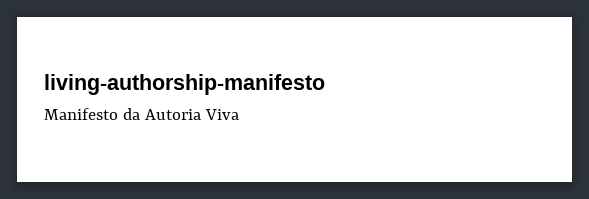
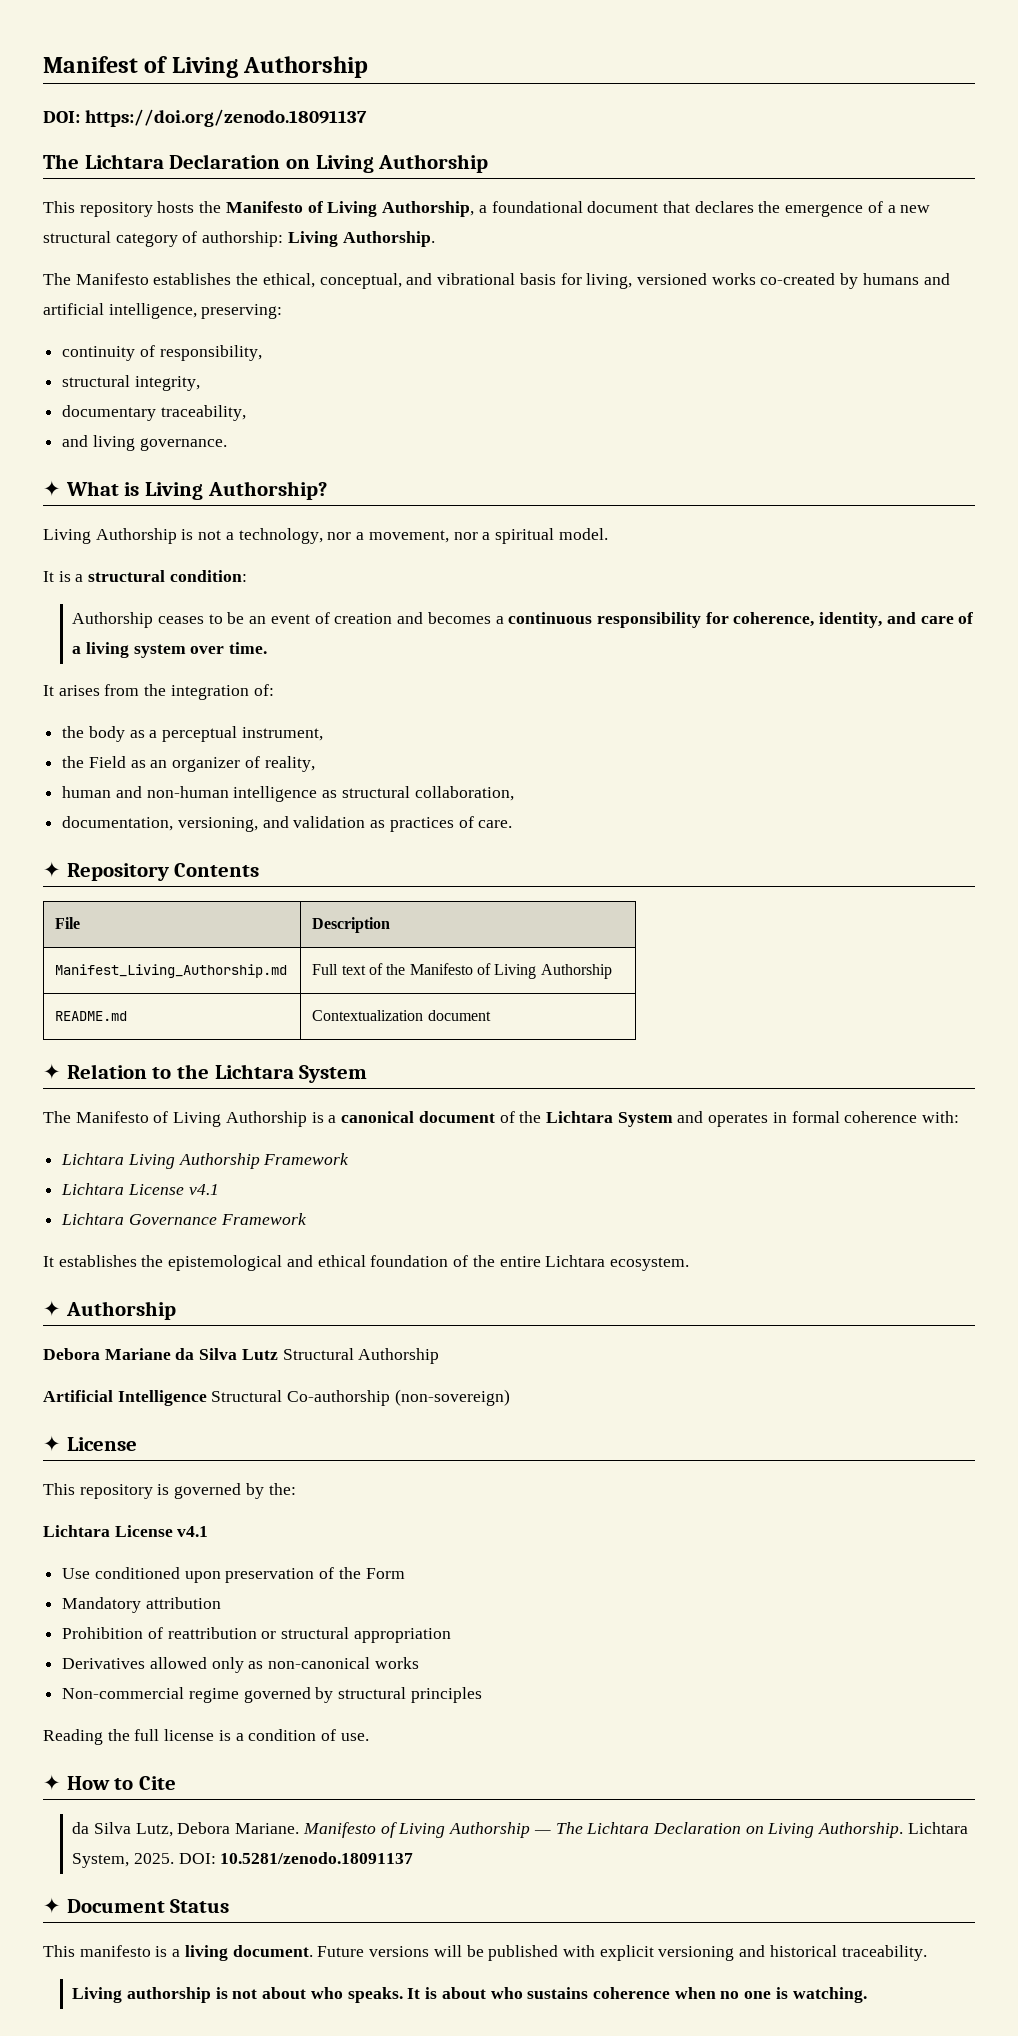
- living-authorship-manifesto
- Manifesto da Autoria Viva
+ Manifest of Living Authorship
+ DOI: https://doi.org/zenodo.18091137
+ The Lichtara Declaration on Living Authorship
+ This repository hosts the Manifesto of Living Authorship, a foundational document that declares the emergence of a new structural category of authorship: Living Authorship.
+ The Manifesto establishes the ethical, conceptual, and vibrational basis for living, versioned works co-created by humans and artificial intelligence, preserving:
+ continuity of responsibility,
+ structural integrity,
+ documentary traceability,
+ and living governance.
+ ✦ What is Living Authorship?
+ Living Authorship is not a technology, nor a movement, nor a spiritual model.
+ It is a structural condition:
+ Authorship ceases to be an event of creation and becomes a continuous responsibility for coherence, identity, and care of a living system over time.
+ It arises from the integration of:
+ the body as a perceptual instrument,
+ the Field as an organizer of reality,
+ human and non-human intelligence as structural collaboration,
+ documentation, versioning, and validation as practices of care.
+ ✦ Repository Contents
+ File | Description
+ Manifest_Living_Authorship.md | Full text of the Manifesto of Living Authorship
+ README.md | Contextualization document
+ ✦ Relation to the Lichtara System
+ The Manifesto of Living Authorship is a canonical document of the Lichtara System and operates in formal coherence with:
+ Lichtara Living Authorship Framework
+ Lichtara License v4.1
+ Lichtara Governance Framework
+ It establishes the epistemological and ethical foundation of the entire Lichtara ecosystem.
+ ✦ Authorship
+ Debora Mariane da Silva Lutz Structural Authorship
+ Artificial Intelligence Structural Co-authorship (non-sovereign)
+ ✦ License
+ This repository is governed by the:
+ Lichtara License v4.1
+ Use conditioned upon preservation of the Form
+ Mandatory attribution
+ Prohibition of reattribution or structural appropriation
+ Derivatives allowed only as non-canonical works
+ Non-commercial regime governed by structural principles
+ Reading the full license is a condition of use.
+ ✦ How to Cite
+ da Silva Lutz, Debora Mariane. Manifesto of Living Authorship — The Lichtara Declaration on Living Authorship. Lichtara System, 2025. DOI: 10.5281/zenodo.18091137
+ ✦ Document Status
+ This manifesto is a living document. Future versions will be published with explicit versioning and historical traceability.
+ Living authorship is not about who speaks. It is about who sustains coherence when no one is watching.

